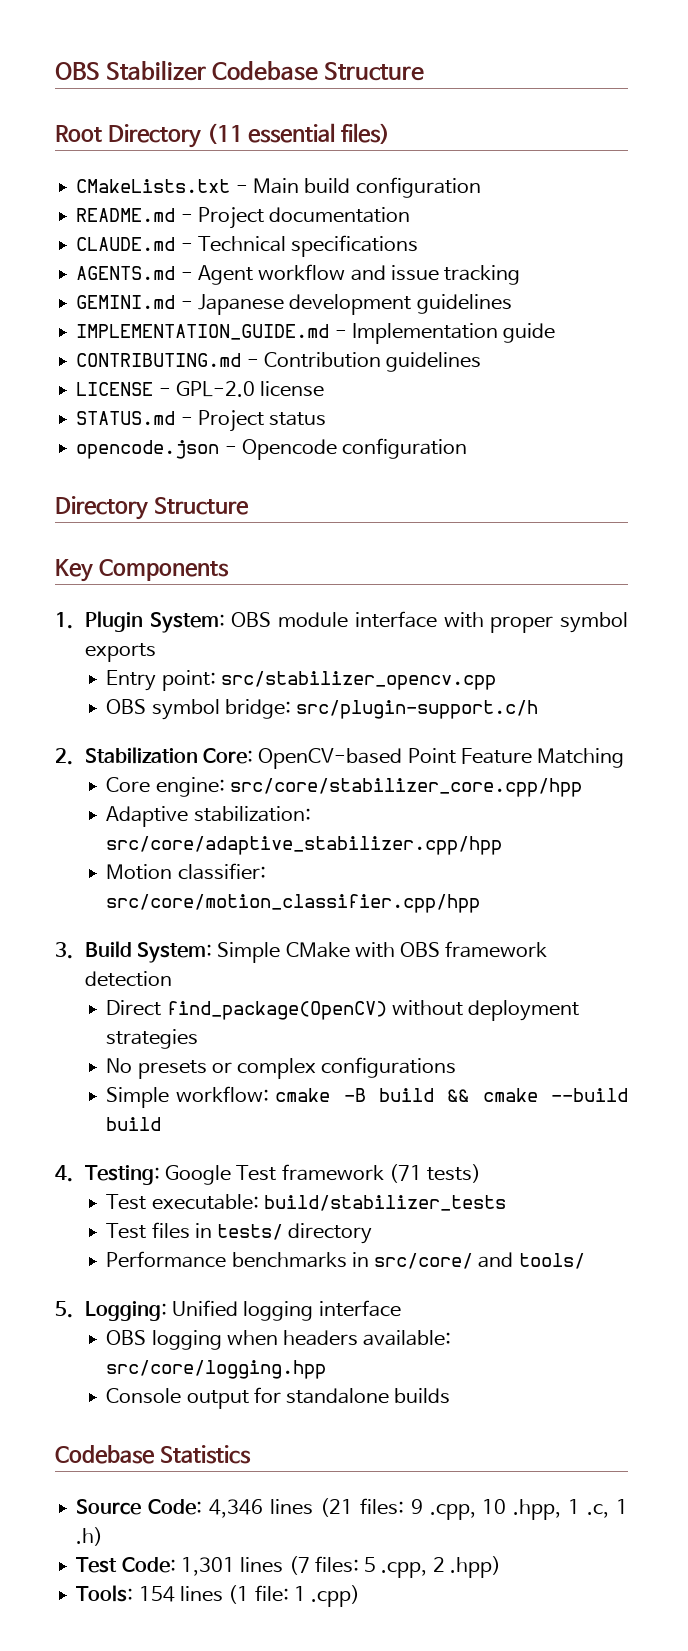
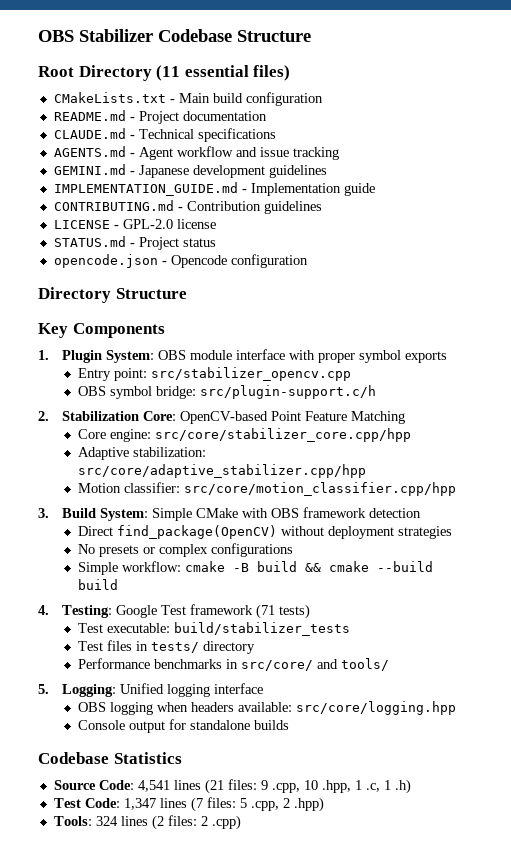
- Source Code: 4,346 lines (21 files: 9 .cpp, 10 .hpp, 1 .c, 1 .h)
+ Source Code: 4,541 lines (21 files: 9 .cpp, 10 .hpp, 1 .c, 1 .h)
- Test Code: 1,301 lines (7 files: 5 .cpp, 2 .hpp)
+ Test Code: 1,347 lines (7 files: 5 .cpp, 2 .hpp)
- Tools: 154 lines (1 file: 1 .cpp)
+ Tools: 324 lines (2 files: 2 .cpp)

